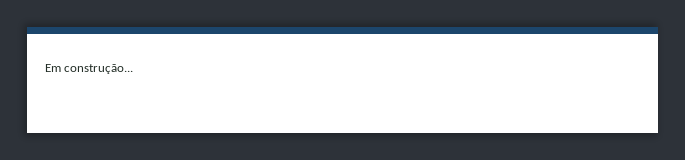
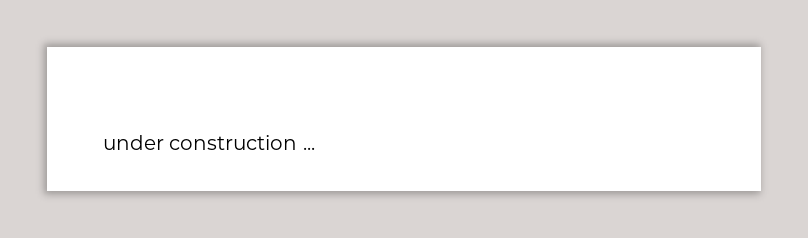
- Em construção...
+ under construction ...

